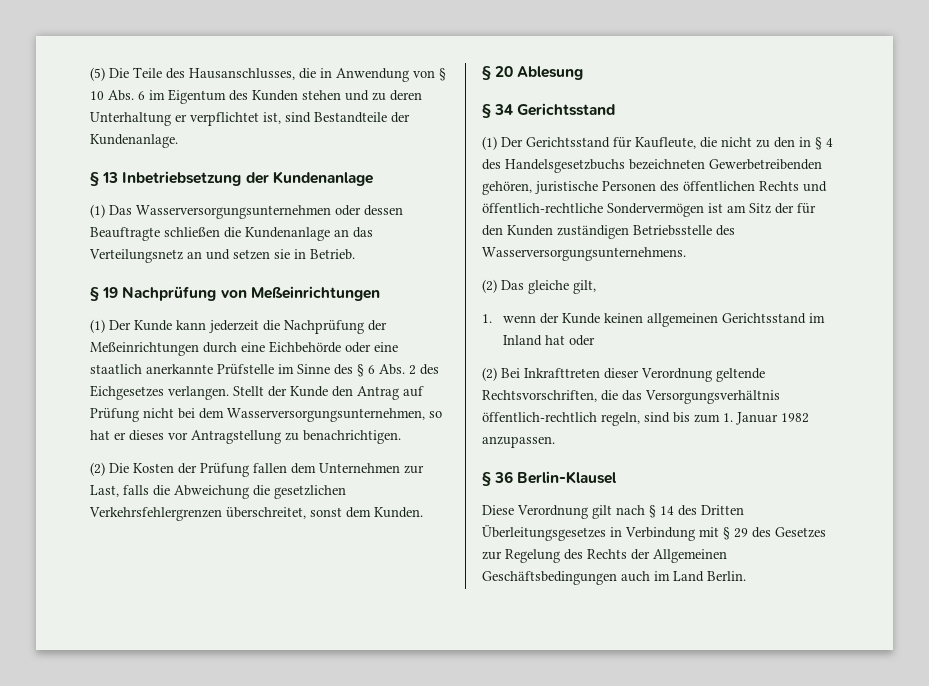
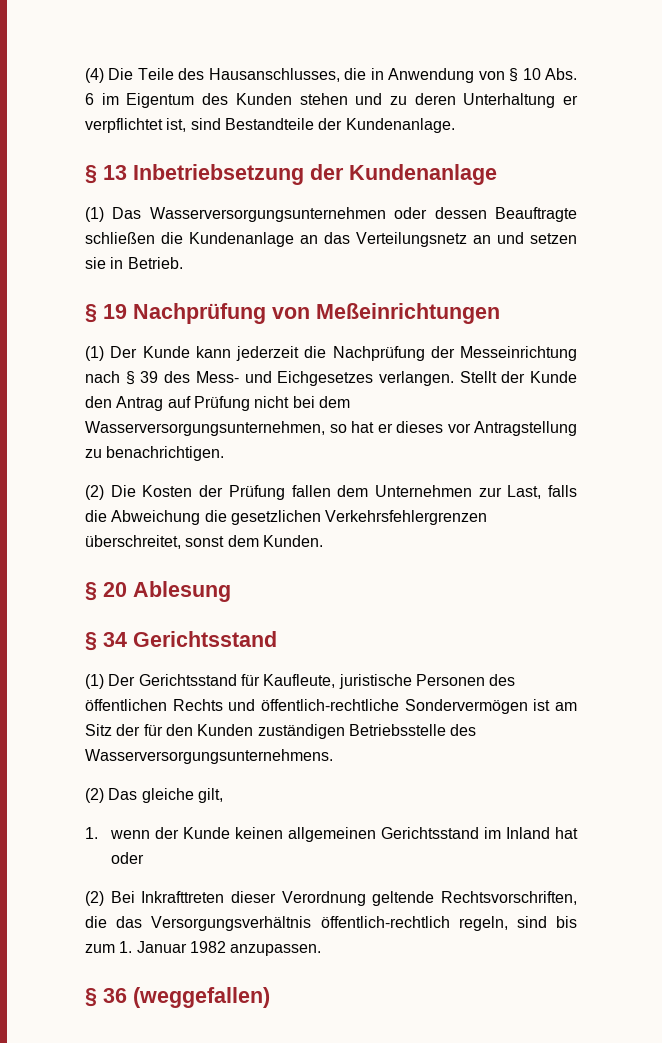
- (5) Die Teile des Hausanschlusses, die in Anwendung von § 10 Abs. 6 im Eigentum des Kunden stehen und zu deren Unterhaltung er verpflichtet ist, sind Bestandteile der Kundenanlage.
+ (4) Die Teile des Hausanschlusses, die in Anwendung von § 10 Abs. 6 im Eigentum des Kunden stehen und zu deren Unterhaltung er verpflichtet ist, sind Bestandteile der Kundenanlage.
- (1) Der Kunde kann jederzeit die Nachprüfung der Meßeinrichtungen durch eine Eichbehörde oder eine staatlich anerkannte Prüfstelle im Sinne des § 6 Abs. 2 des Eichgesetzes verlangen.
+ (1) Der Kunde kann jederzeit die Nachprüfung der Messeinrichtung nach § 39 des Mess- und Eichgesetzes verlangen.
- (1) Der Gerichtsstand für Kaufleute, die nicht zu den in § 4 des Handelsgesetzbuchs bezeichneten Gewerbetreibenden gehören, juristische Personen des öffentlichen Rechts und öffentlich-rechtliche Sondervermögen ist am Sitz der für den Kunden zuständigen Betriebsstelle des Wasserversorgungsunternehmens.
+ (1) Der Gerichtsstand für Kaufleute, juristische Personen des öffentlichen Rechts und öffentlich-rechtliche Sondervermögen ist am Sitz der für den Kunden zuständigen Betriebsstelle des Wasserversorgungsunternehmens.
- § 36 Berlin-Klausel
- Diese Verordnung gilt nach § 14 des Dritten Überleitungsgesetzes in Verbindung mit § 29 des Gesetzes zur Regelung des Rechts der Allgemeinen Geschäftsbedingungen auch im Land Berlin.
+ § 36 (weggefallen)

